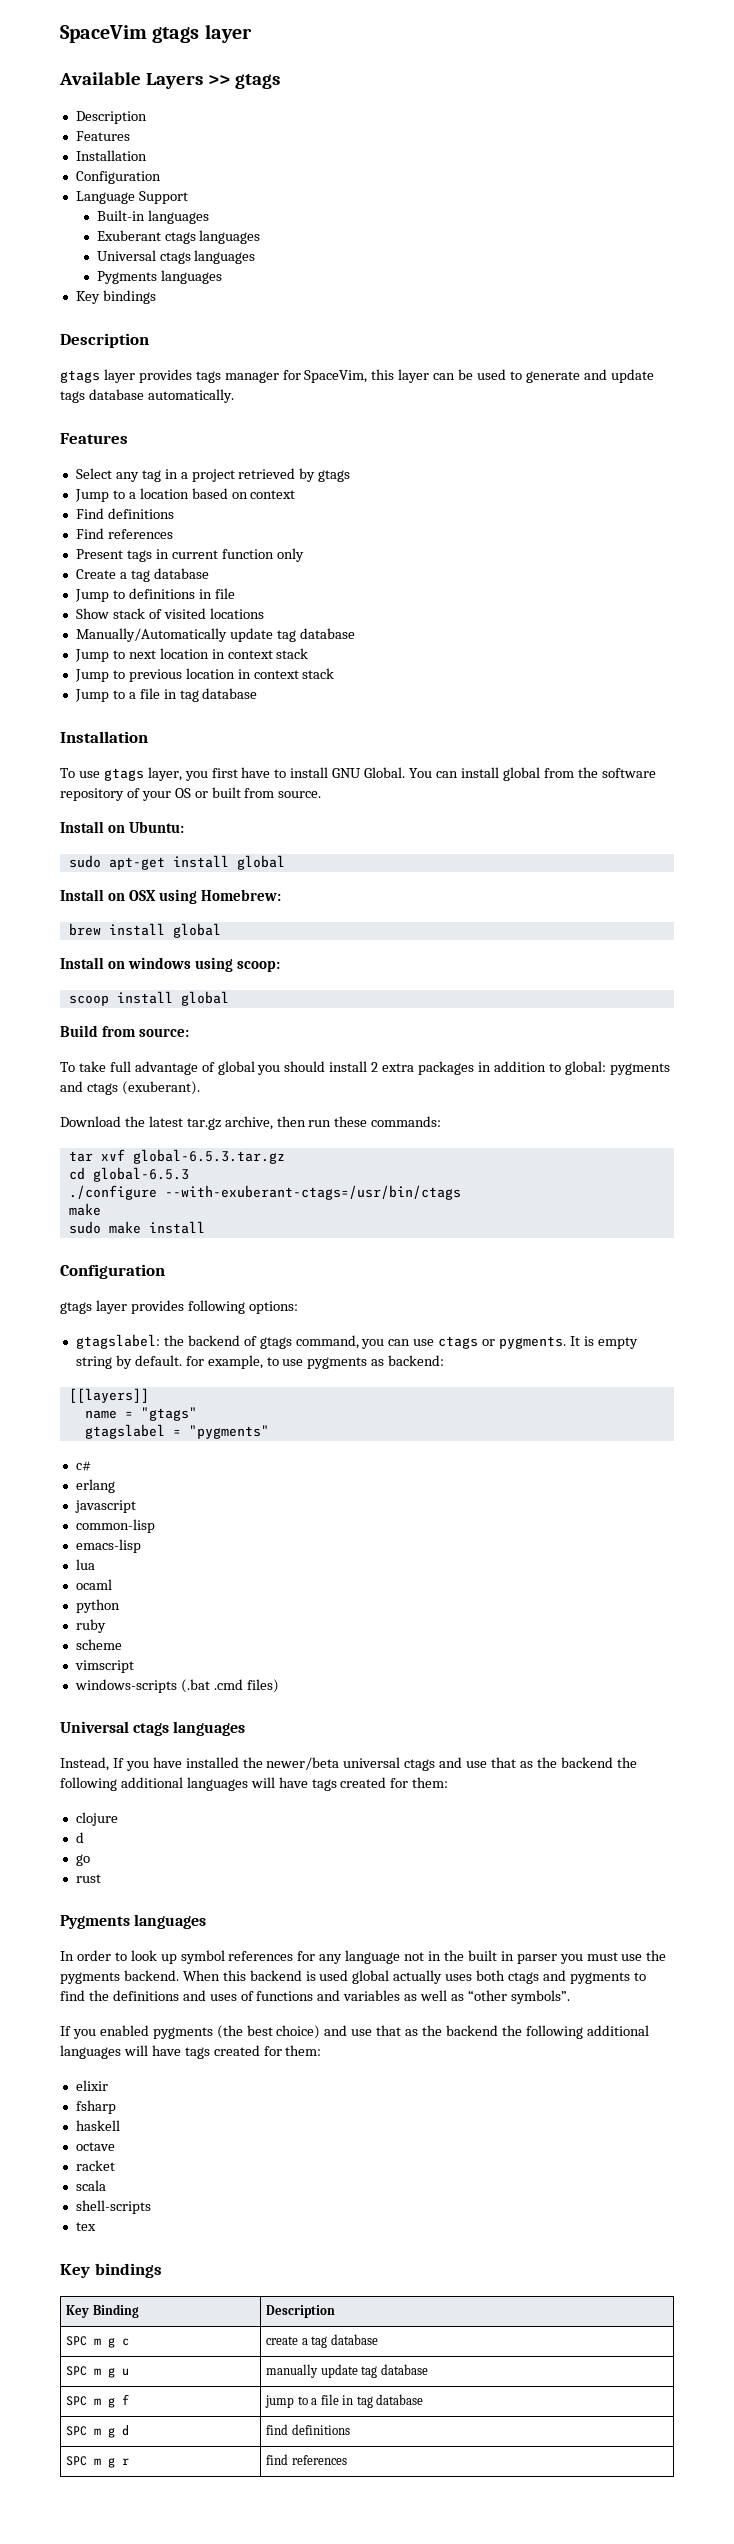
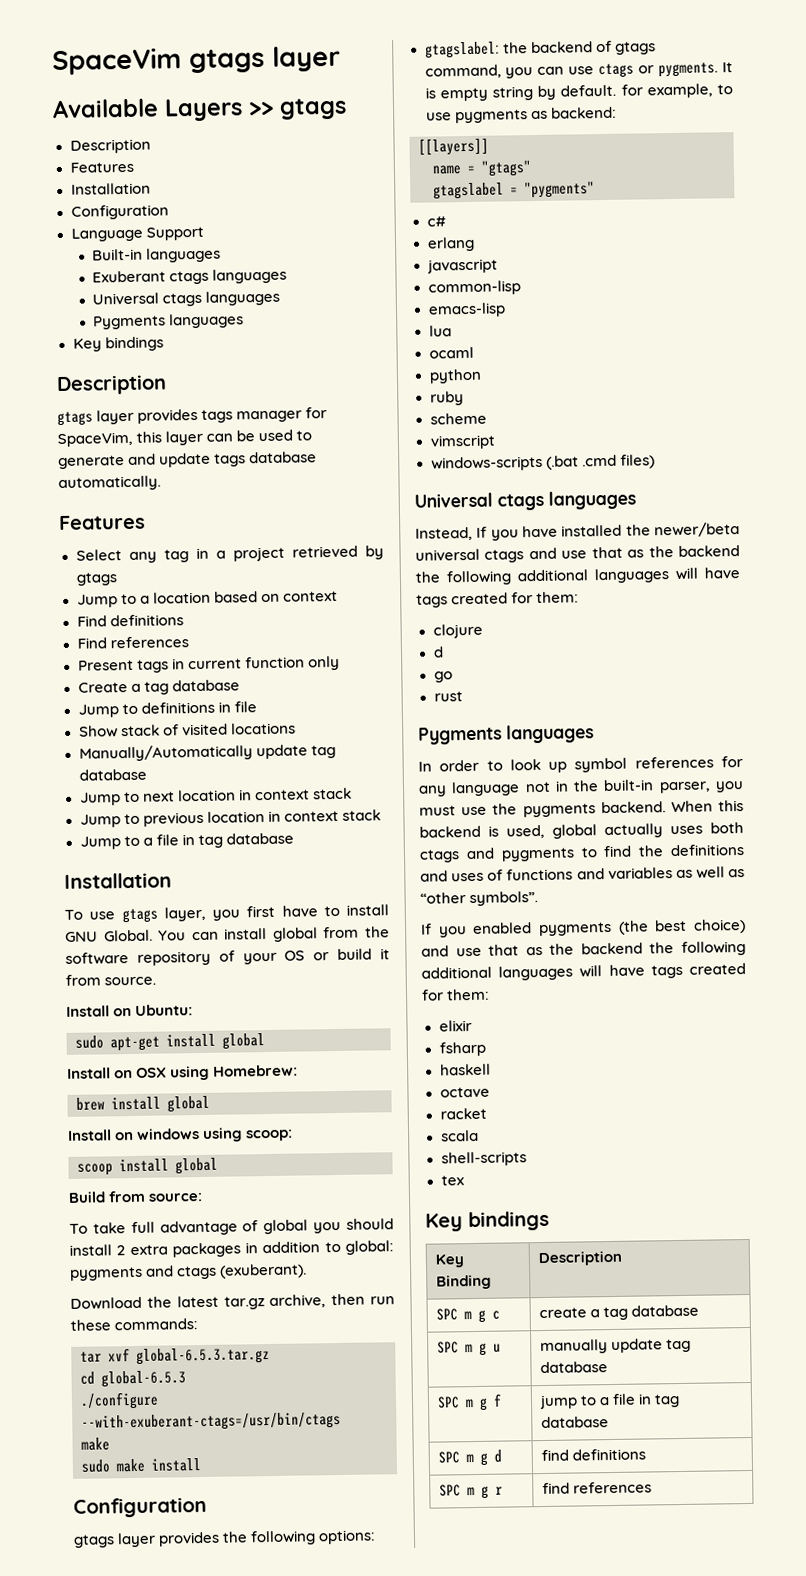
- You can install global from the software repository of your OS or built from source.
+ You can install global from the software repository of your OS or build it from source.
- gtags layer provides following options:
+ gtags layer provides the following options:
- In order to look up symbol references for any language not in the built in parser you must use the pygments backend.
+ In order to look up symbol references for any language not in the built-in parser, you must use the pygments backend.
- When this backend is used global actually uses both ctags and pygments to find the definitions and uses of functions and variables as well as “other symbols”.
+ When this backend is used, global actually uses both ctags and pygments to find the definitions and uses of functions and variables as well as “other symbols”.

